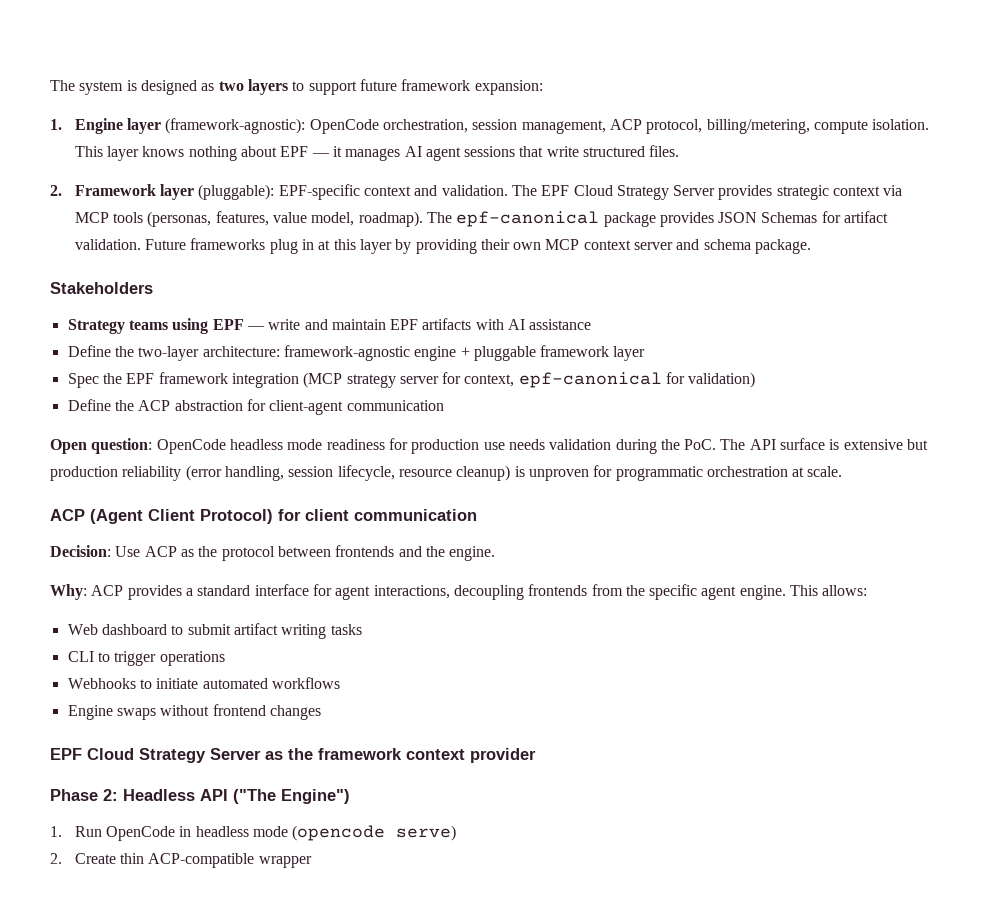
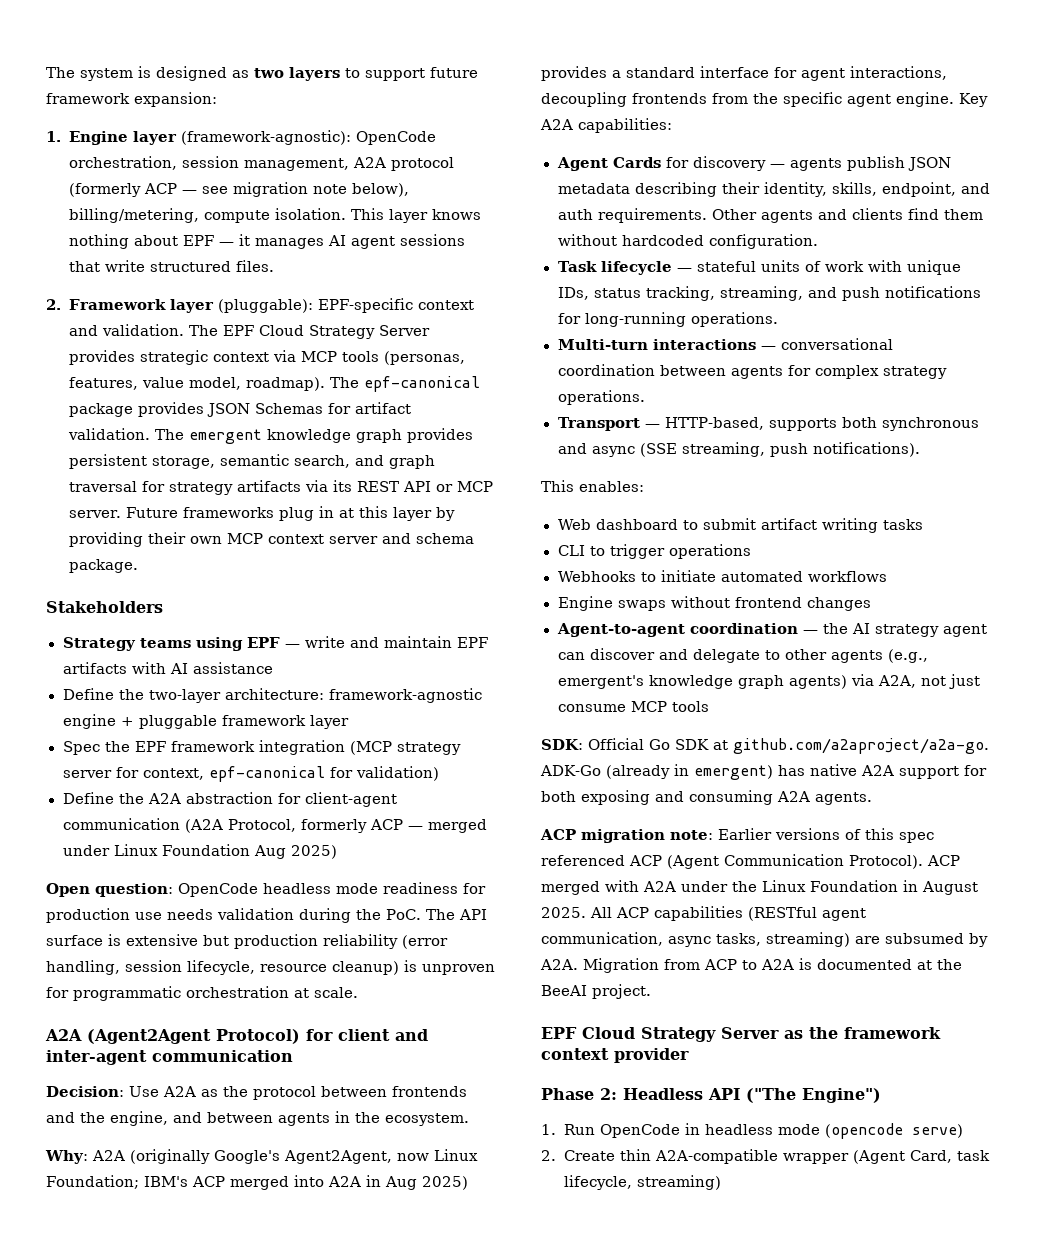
- 1. Engine layer (framework-agnostic): OpenCode orchestration, session management, ACP protocol, billing/metering, compute isolation.
+ 1. Engine layer (framework-agnostic): OpenCode orchestration, session management, A2A protocol (formerly ACP — see migration note below), billing/metering, compute isolation.
+ The emergent knowledge graph provides persistent storage, semantic search, and graph traversal for strategy artifacts via its REST API or MCP server.
- Define the ACP abstraction for client-agent communication
+ Define the A2A abstraction for client-agent communication (A2A Protocol, formerly ACP — merged under Linux Foundation Aug 2025)
- ACP (Agent Client Protocol) for client communication
+ A2A (Agent2Agent Protocol) for client and inter-agent communication
- Decision: Use ACP as the protocol between frontends and the engine.
- Why: ACP provides a standard interface for agent interactions, decoupling frontends from the specific agent engine.
+ Decision: Use A2A as the protocol between frontends and the engine, and between agents in the ecosystem.
+ Why: A2A (originally Google's Agent2Agent, now Linux Foundation; IBM's ACP merged into A2A in Aug 2025) provides a standard interface for agent interactions, decoupling frontends from the specific agent engine.
- This allows:
+ Key A2A capabilities:
+ Agent Cards for discovery — agents publish JSON metadata describing their identity, skills, endpoint, and auth requirements. Other agents and clients find them without hardcoded configuration.
+ Task lifecycle — stateful units of work with unique IDs, status tracking, streaming, and push notifications for long-running operations.
+ Multi-turn interactions — conversational coordination between agents for complex strategy operations.
+ Transport — HTTP-based, supports both synchronous and async (SSE streaming, push notifications).
+ This enables:
+ Agent-to-agent coordination — the AI strategy agent can discover and delegate to other agents (e.g., emergent's knowledge graph agents) via A2A, not just consume MCP tools
+ SDK: Official Go SDK at github.com/a2aproject/a2a-go. ADK-Go (already in emergent) has native A2A support for both exposing and consuming A2A agents.
+ ACP migration note: Earlier versions of this spec referenced ACP (Agent Communication Protocol). ACP merged with A2A under the Linux Foundation in August 2025. All ACP capabilities (RESTful agent communication, async tasks, streaming) are subsumed by A2A. Migration from ACP to A2A is documented at the BeeAI project.
- 2. Create thin ACP-compatible wrapper
+ 2. Create thin A2A-compatible wrapper (Agent Card, task lifecycle, streaming)

